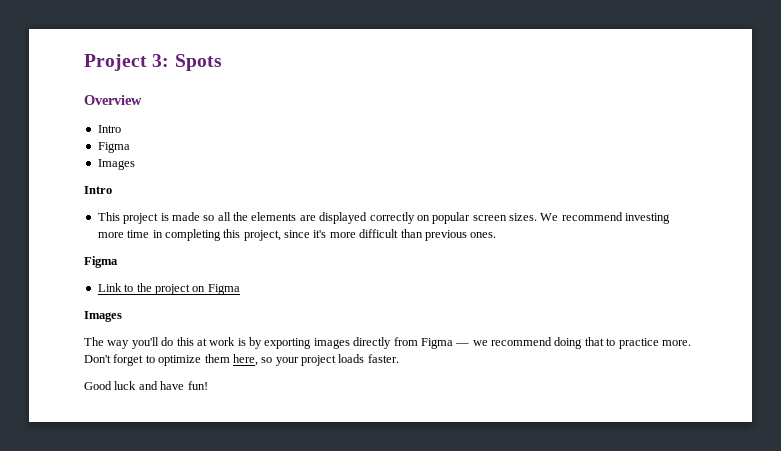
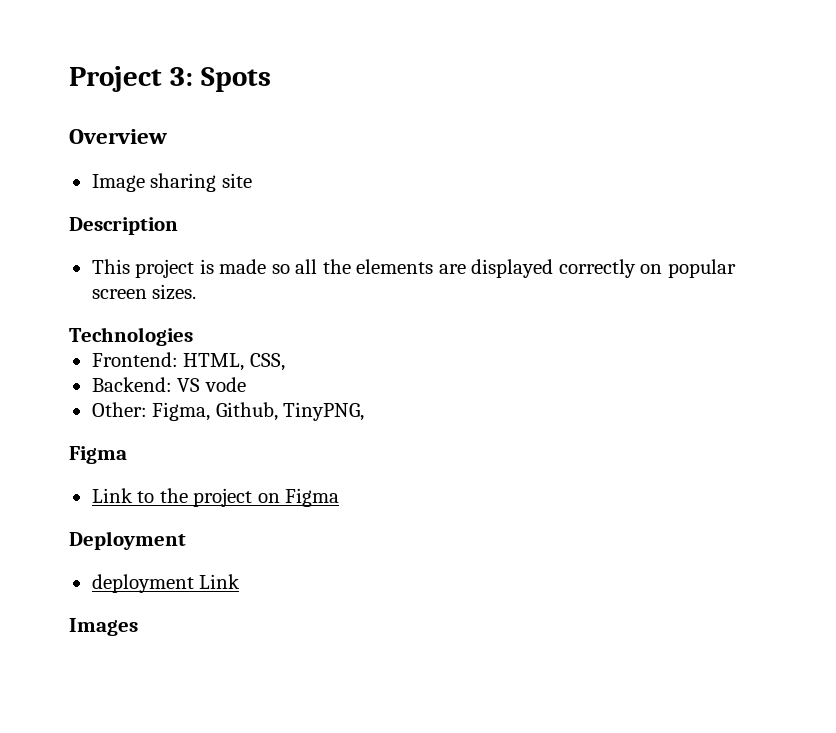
  Overview
- Intro
- Figma
- Images
- Intro
+ Image sharing site
+ Description
- This project is made so all the elements are displayed correctly on popular screen sizes. We recommend investing more time in completing this project, since it's more difficult than previous ones.
+ This project is made so all the elements are displayed correctly on popular screen sizes.
+ Technologies
+ Frontend: HTML, CSS,
+ Backend: VS vode
+ Other: Figma, Github, TinyPNG,
  Link to the project on Figma
+ Deployment
+ deployment Link
  Images
- The way you'll do this at work is by exporting images directly from Figma — we recommend doing that to practice more. Don't forget to optimize them here, so your project loads faster.
- Good luck and have fun!

